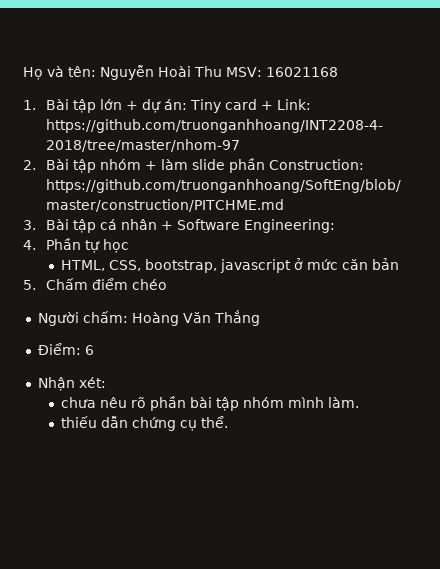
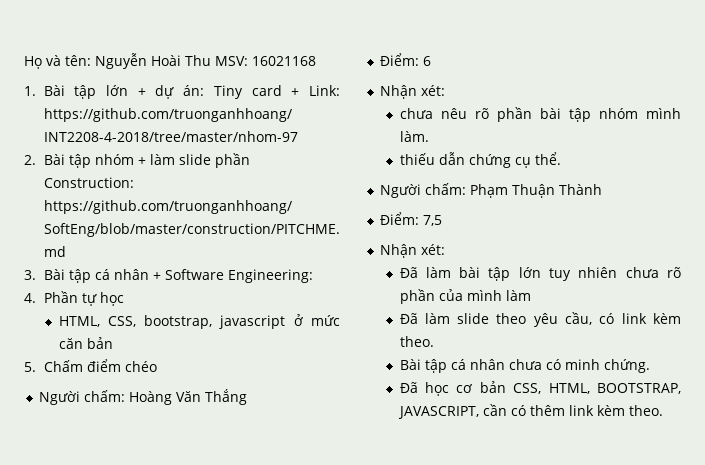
+ Người chấm: Phạm Thuận Thành
+ Điểm: 7,5
+ Nhận xét:
+ Đã làm bài tập lớn tuy nhiên chưa rõ phần của mình làm
+ Đã làm slide theo yêu cầu, có link kèm theo.
+ Bài tập cá nhân chưa có minh chứng.
+ Đã học cơ bản CSS, HTML, BOOTSTRAP, JAVASCRIPT, cần có thêm link kèm theo.

